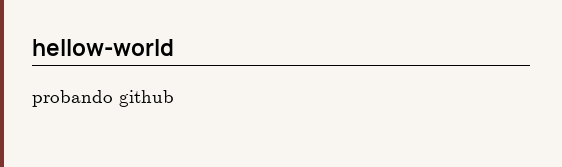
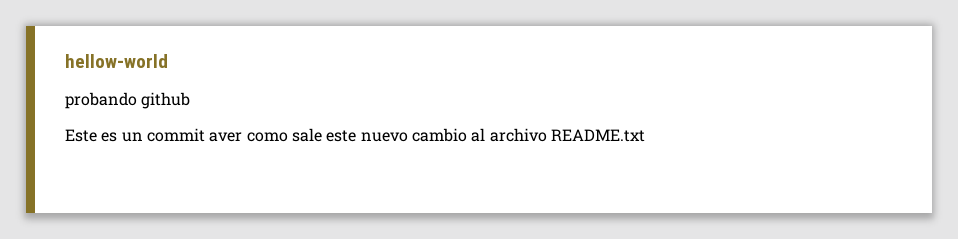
+ Este es un commit aver como sale este nuevo cambio al archivo README.txt

